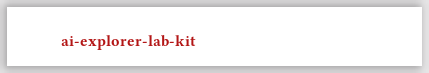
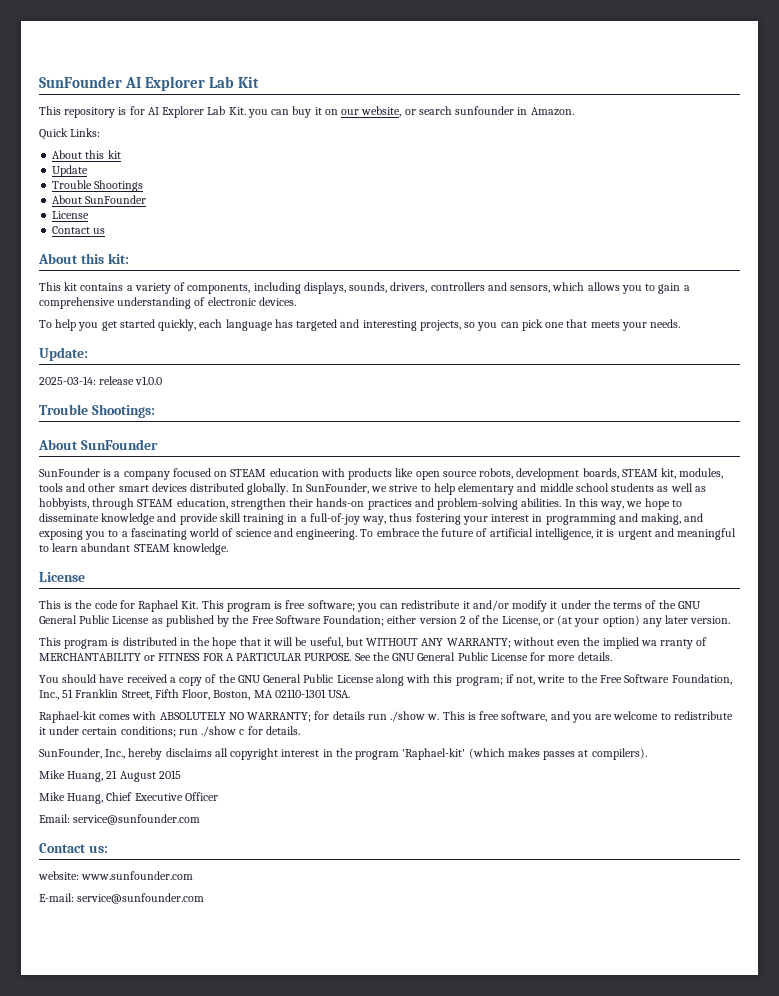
- ai-explorer-lab-kit
+ SunFounder AI Explorer Lab Kit
+ This repository is for AI Explorer Lab Kit. you can buy it on our website, or search sunfounder in Amazon.
+ Quick Links:
+ About this kit
+ Update
+ Trouble Shootings
+ About SunFounder
+ License
+ Contact us
+ About this kit:
+ This kit contains a variety of components, including displays, sounds, drivers, controllers and sensors, which allows you to gain a comprehensive understanding of electronic devices.
+ To help you get started quickly, each language has targeted and interesting projects, so you can pick one that meets your needs.
+ Update:
+ 2025-03-14: release v1.0.0
+ Trouble Shootings:
+ About SunFounder
+ SunFounder is a company focused on STEAM education with products like open source robots, development boards, STEAM kit, modules, tools and other smart devices distributed globally. In SunFounder, we strive to help elementary and middle school students as well as hobbyists, through STEAM education, strengthen their hands-on practices and problem-solving abilities. In this way, we hope to disseminate knowledge and provide skill training in a full-of-joy way, thus fostering your interest in programming and making, and exposing you to a fascinating world of science and engineering. To embrace the future of artificial intelligence, it is urgent and meaningful to learn abundant STEAM knowledge.
+ License
+ This is the code for Raphael Kit. This program is free software; you can redistribute it and/or modify it under the terms of the GNU General Public License as published by the Free Software Foundation; either version 2 of the License, or (at your option) any later version.
+ This program is distributed in the hope that it will be useful, but WITHOUT ANY WARRANTY; without even the implied wa rranty of MERCHANTABILITY or FITNESS FOR A PARTICULAR PURPOSE. See the GNU General Public License for more details.
+ You should have received a copy of the GNU General Public License along with this program; if not, write to the Free Software Foundation, Inc., 51 Franklin Street, Fifth Floor, Boston, MA 02110-1301 USA.
+ Raphael-kit comes with ABSOLUTELY NO WARRANTY; for details run ./show w. This is free software, and you are welcome to redistribute it under certain conditions; run ./show c for details.
+ SunFounder, Inc., hereby disclaims all copyright interest in the program 'Raphael-kit' (which makes passes at compilers).
+ Mike Huang, 21 August 2015
+ Mike Huang, Chief Executive Officer
+ Email: service@sunfounder.com
+ Contact us:
+ website: www.sunfounder.com
+ E-mail: service@sunfounder.com

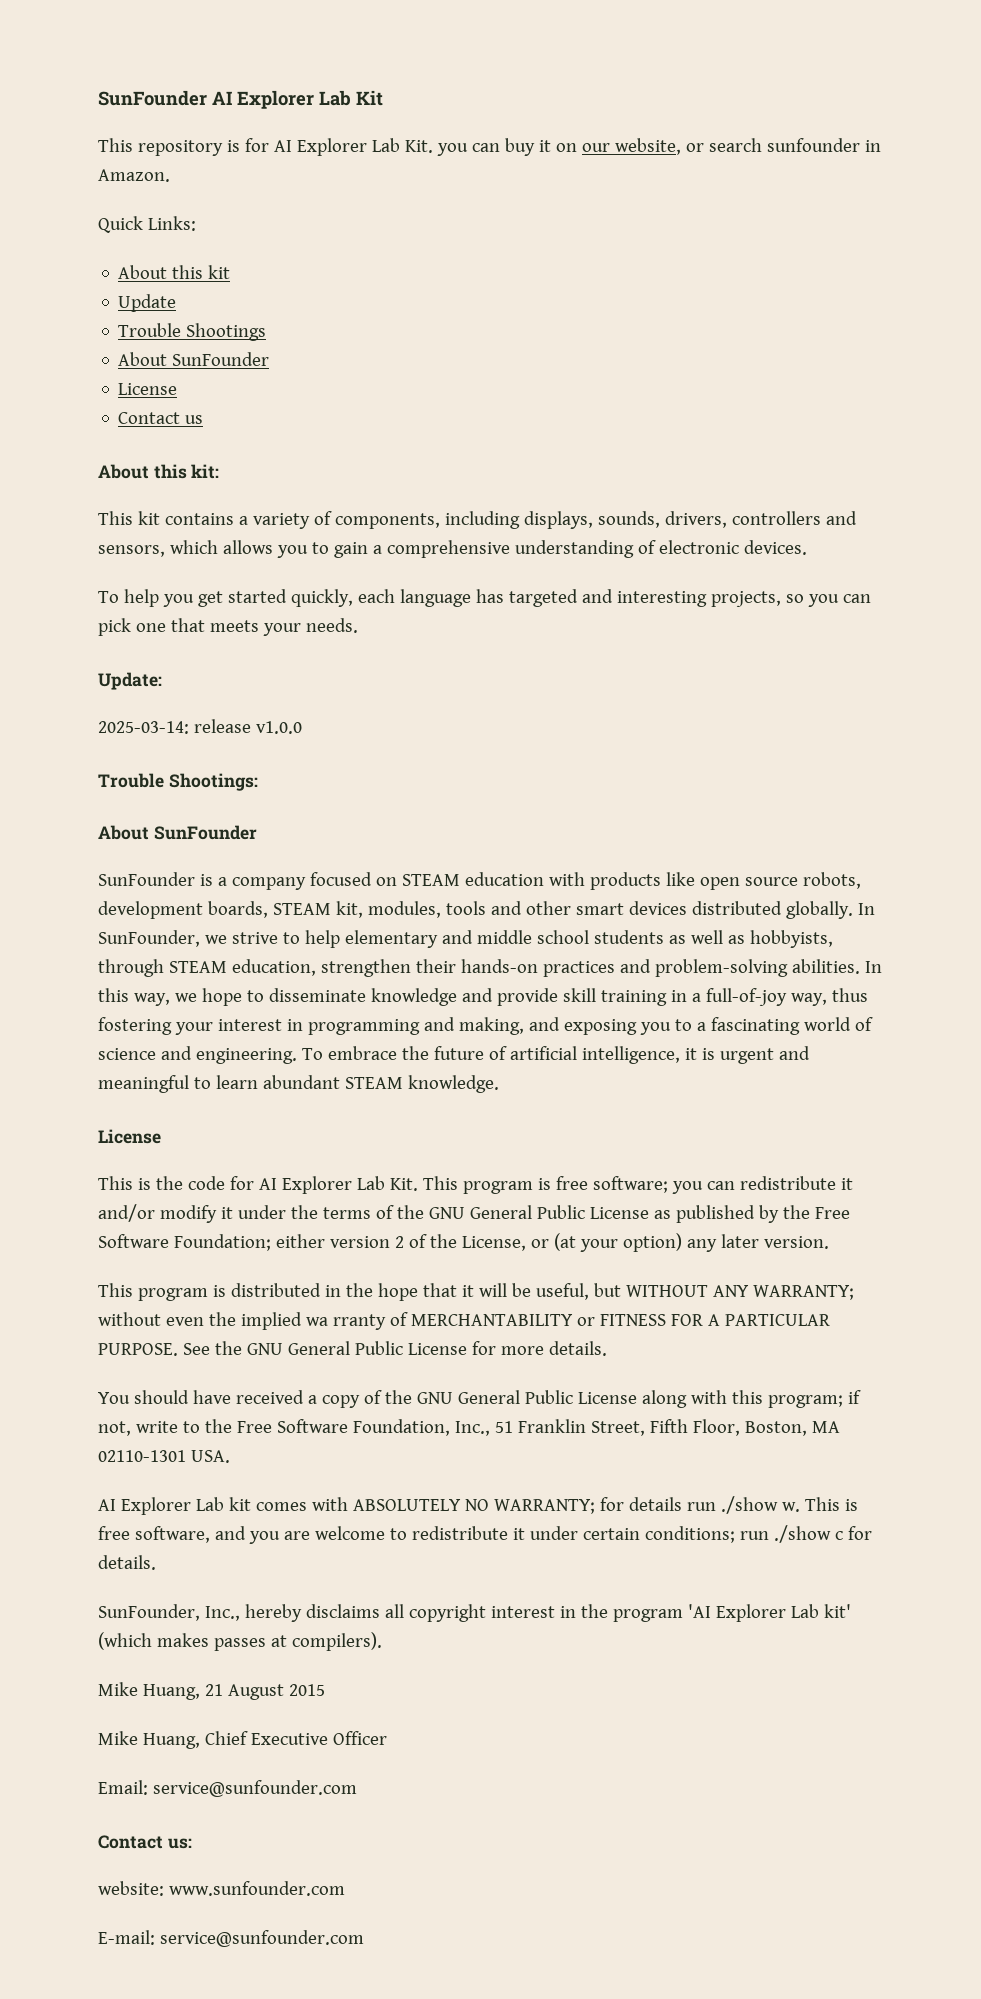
- This is the code for Raphael Kit. This program is free software; you can redistribute it and/or modify it under the terms of the GNU General Public License as published by the Free Software Foundation; either version 2 of the License, or (at your option) any later version.
+ This is the code for AI Explorer Lab Kit. This program is free software; you can redistribute it and/or modify it under the terms of the GNU General Public License as published by the Free Software Foundation; either version 2 of the License, or (at your option) any later version.
- Raphael-kit comes with ABSOLUTELY NO WARRANTY; for details run ./show w.
+ AI Explorer Lab kit comes with ABSOLUTELY NO WARRANTY; for details run ./show w.
- SunFounder, Inc., hereby disclaims all copyright interest in the program 'Raphael-kit' (which makes passes at compilers).
+ SunFounder, Inc., hereby disclaims all copyright interest in the program 'AI Explorer Lab kit' (which makes passes at compilers).

